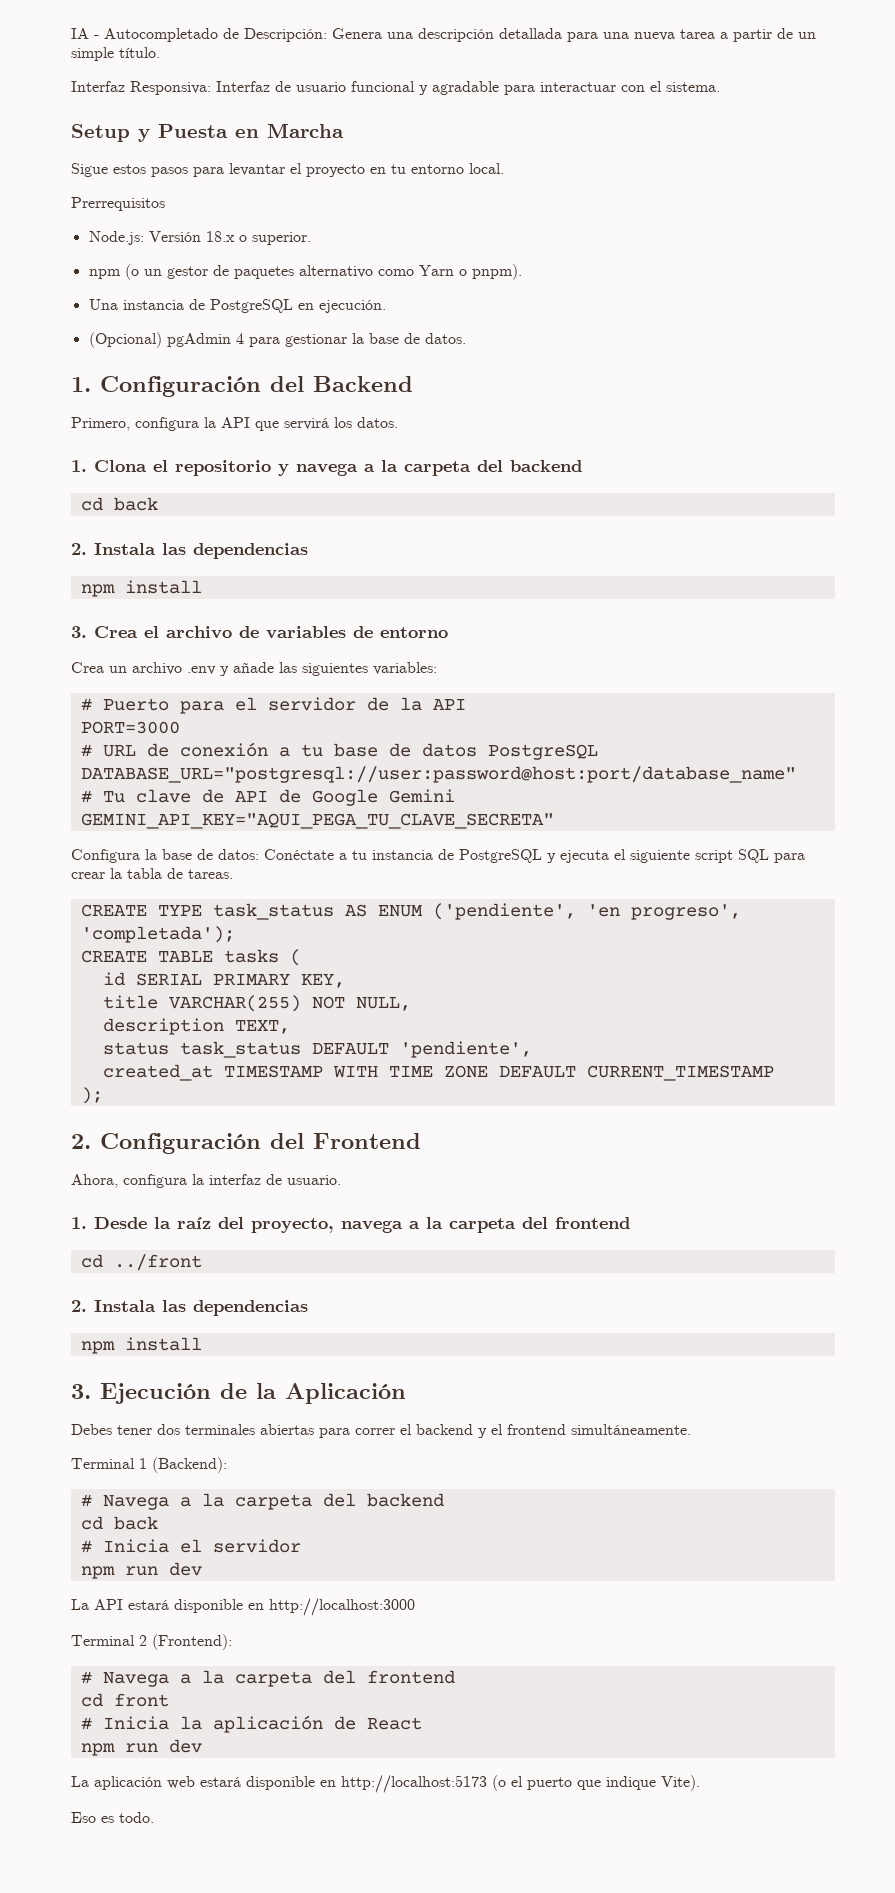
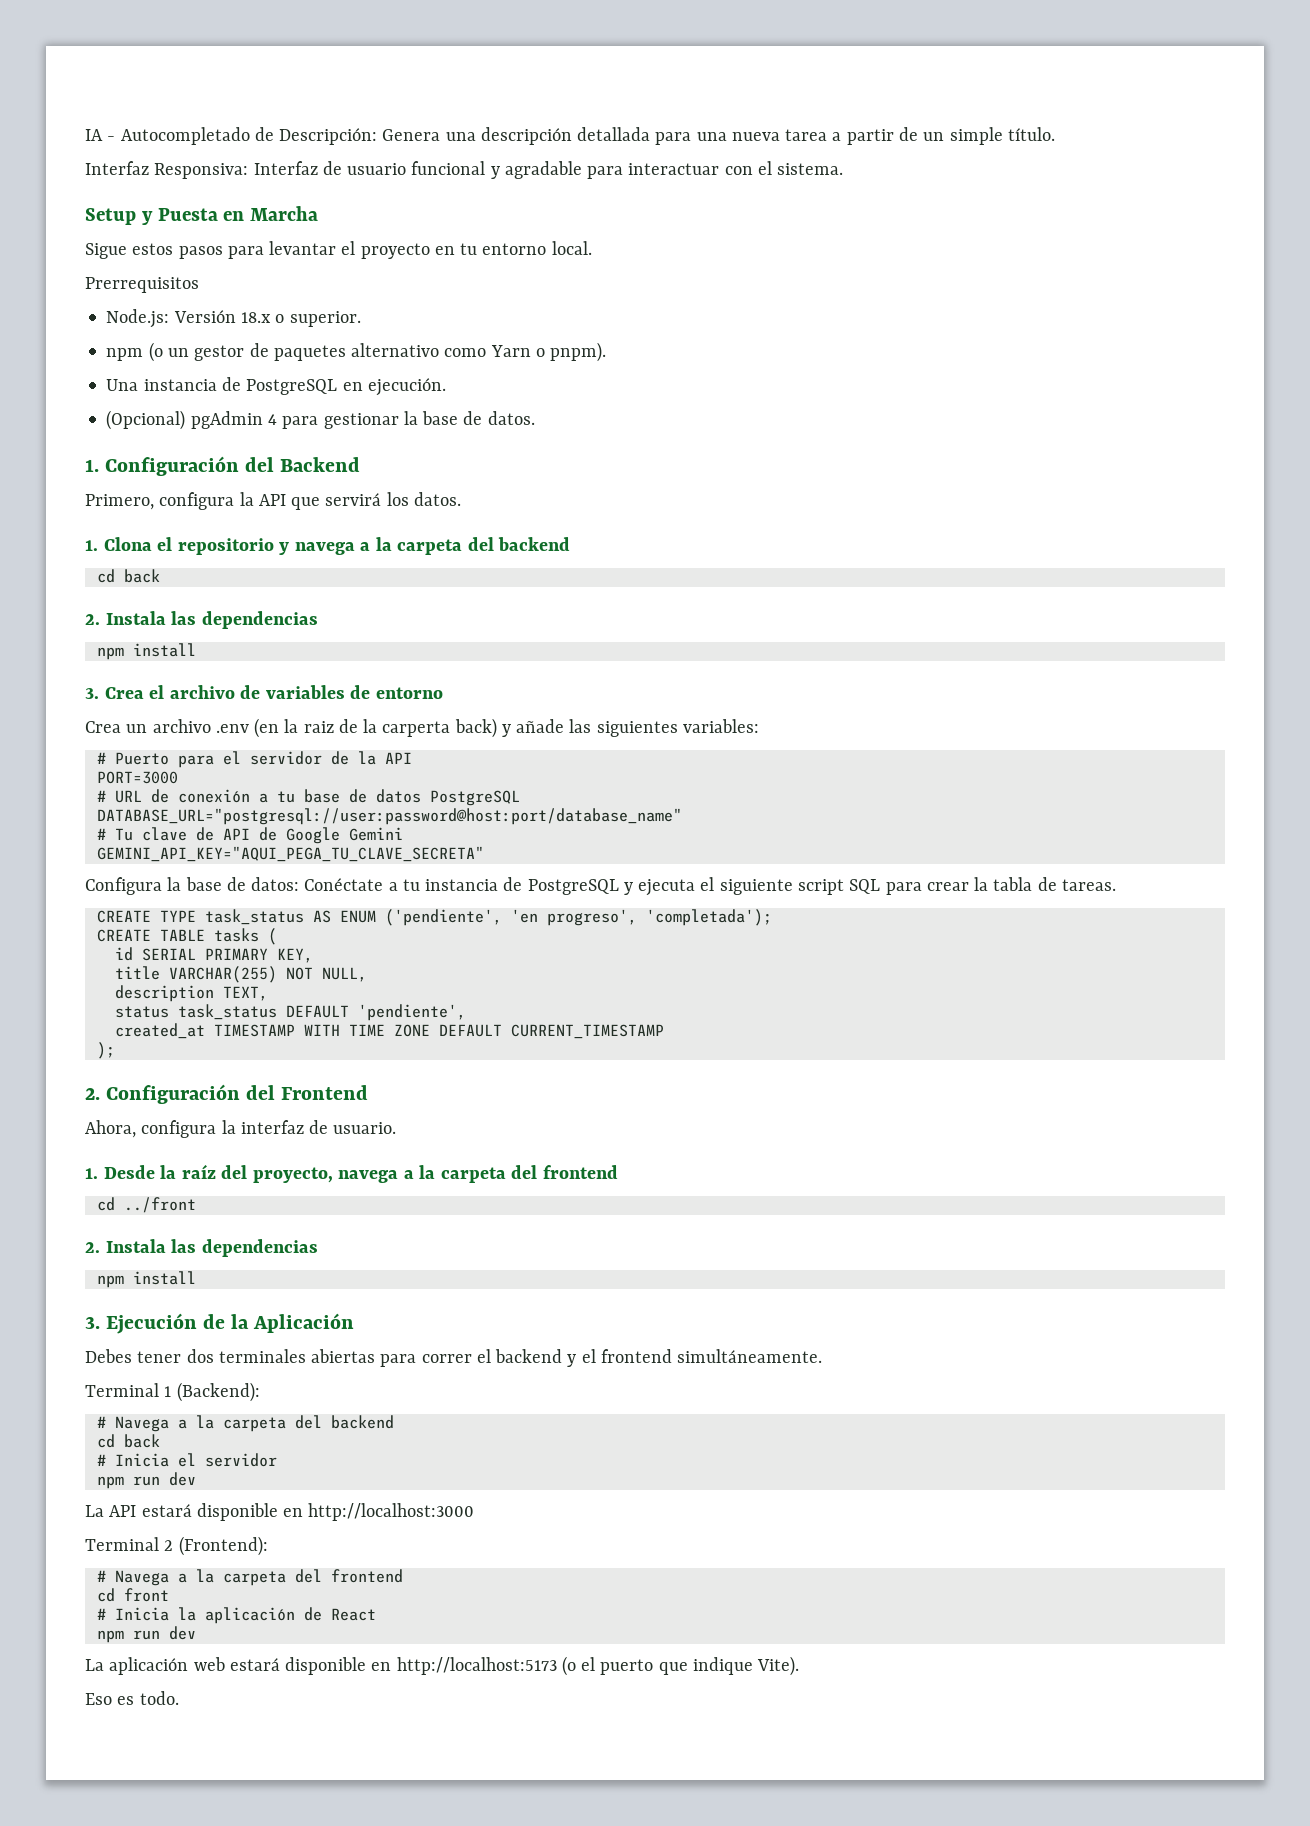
- Crea un archivo .env y añade las siguientes variables:
+ Crea un archivo .env (en la raiz de la carperta back) y añade las siguientes variables:

